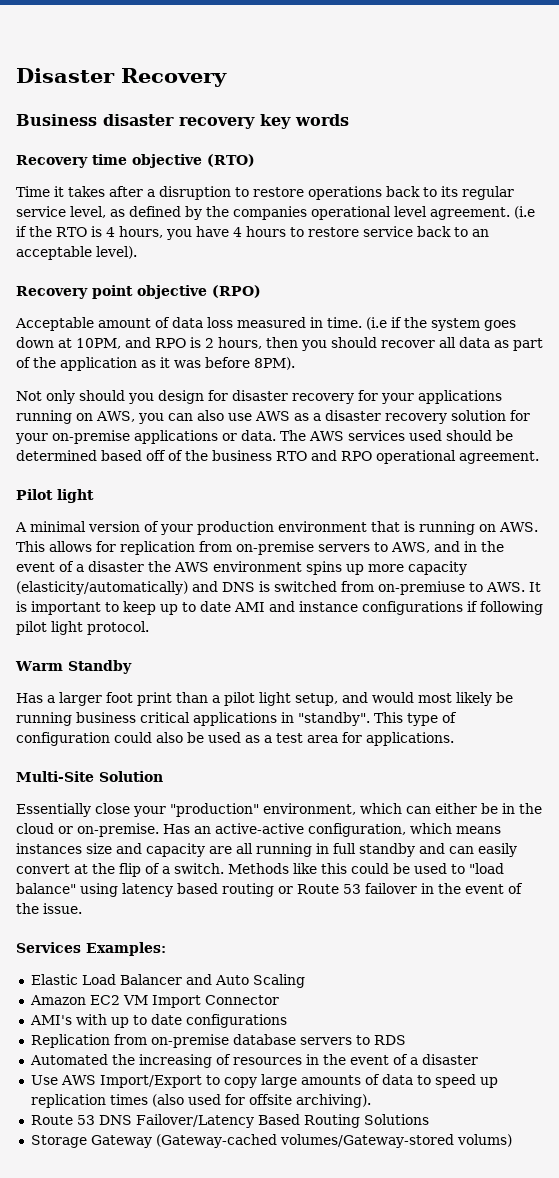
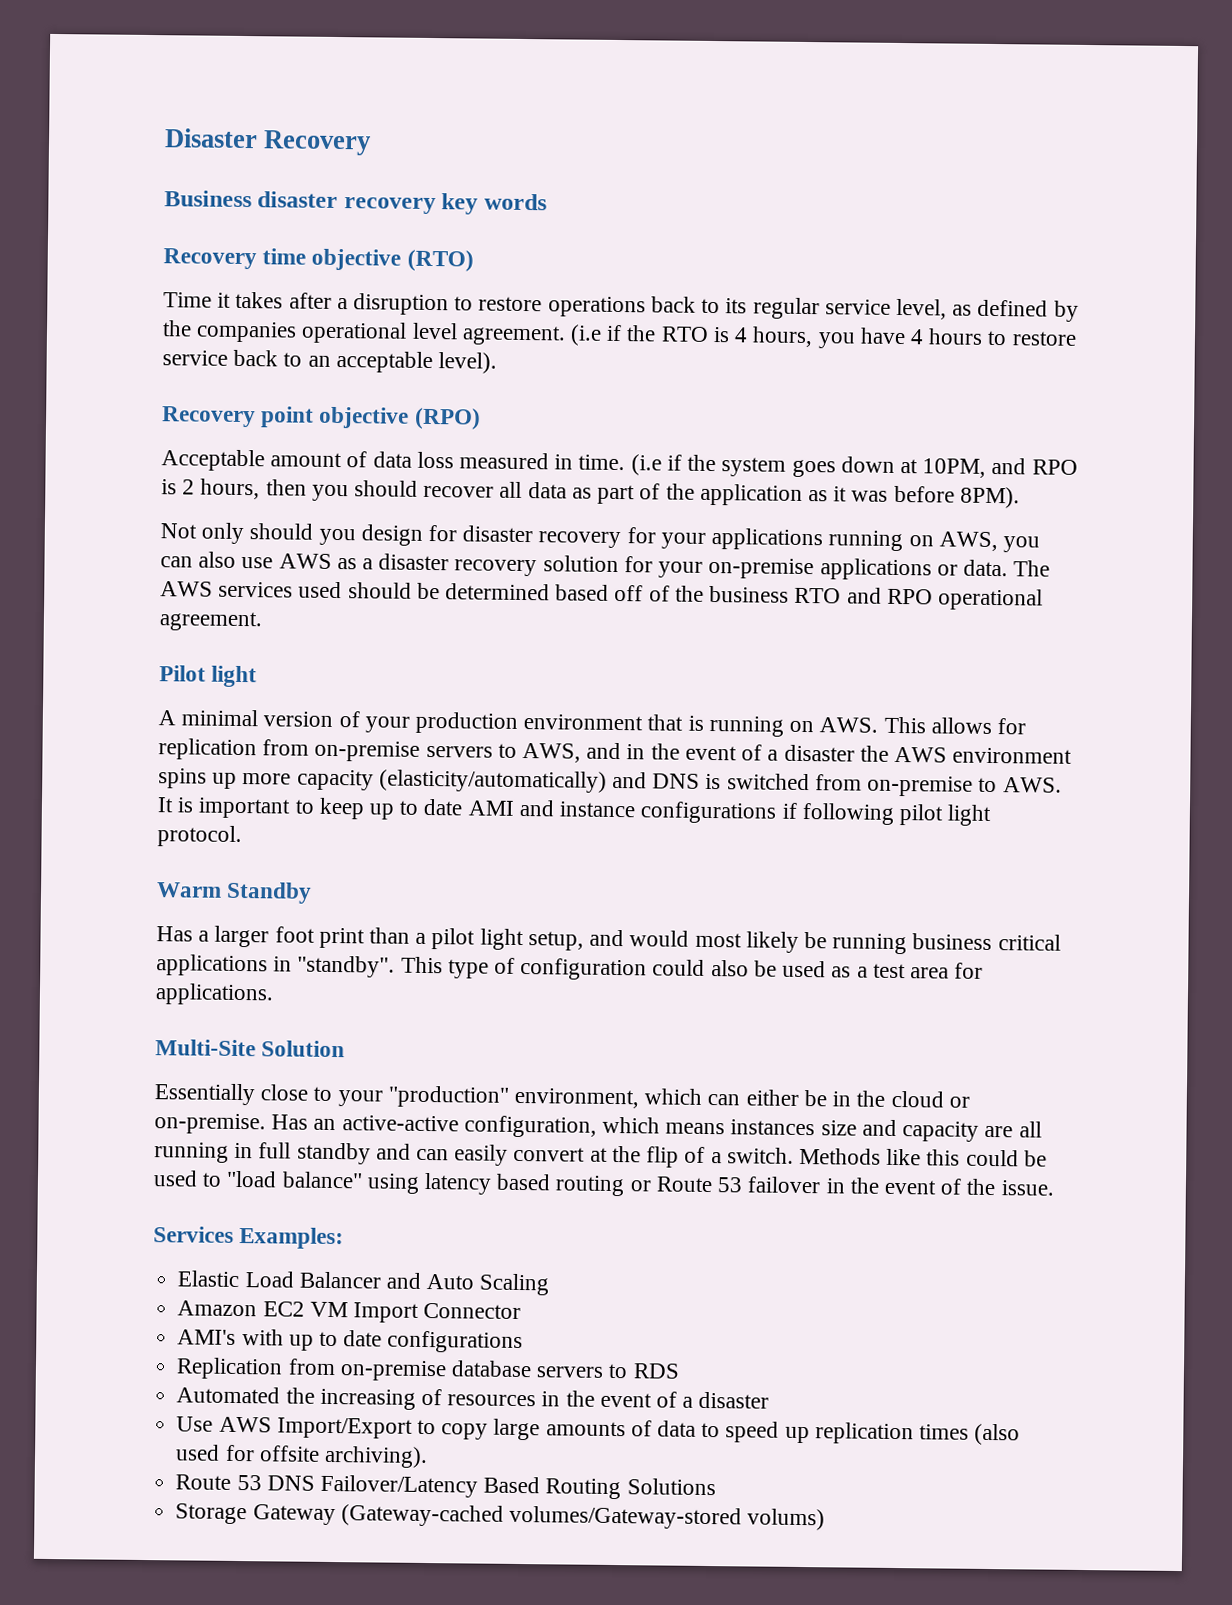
- A minimal version of your production environment that is running on AWS. This allows for replication from on-premise servers to AWS, and in the event of a disaster the AWS environment spins up more capacity (elasticity/automatically) and DNS is switched from on-premiuse to AWS. It is important to keep up to date AMI and instance configurations if following pilot light protocol.
+ A minimal version of your production environment that is running on AWS. This allows for replication from on-premise servers to AWS, and in the event of a disaster the AWS environment spins up more capacity (elasticity/automatically) and DNS is switched from on-premise to AWS. It is important to keep up to date AMI and instance configurations if following pilot light protocol.
- Essentially close your "production" environment, which can either be in the cloud or on-premise.
+ Essentially close to your "production" environment, which can either be in the cloud or on-premise.

